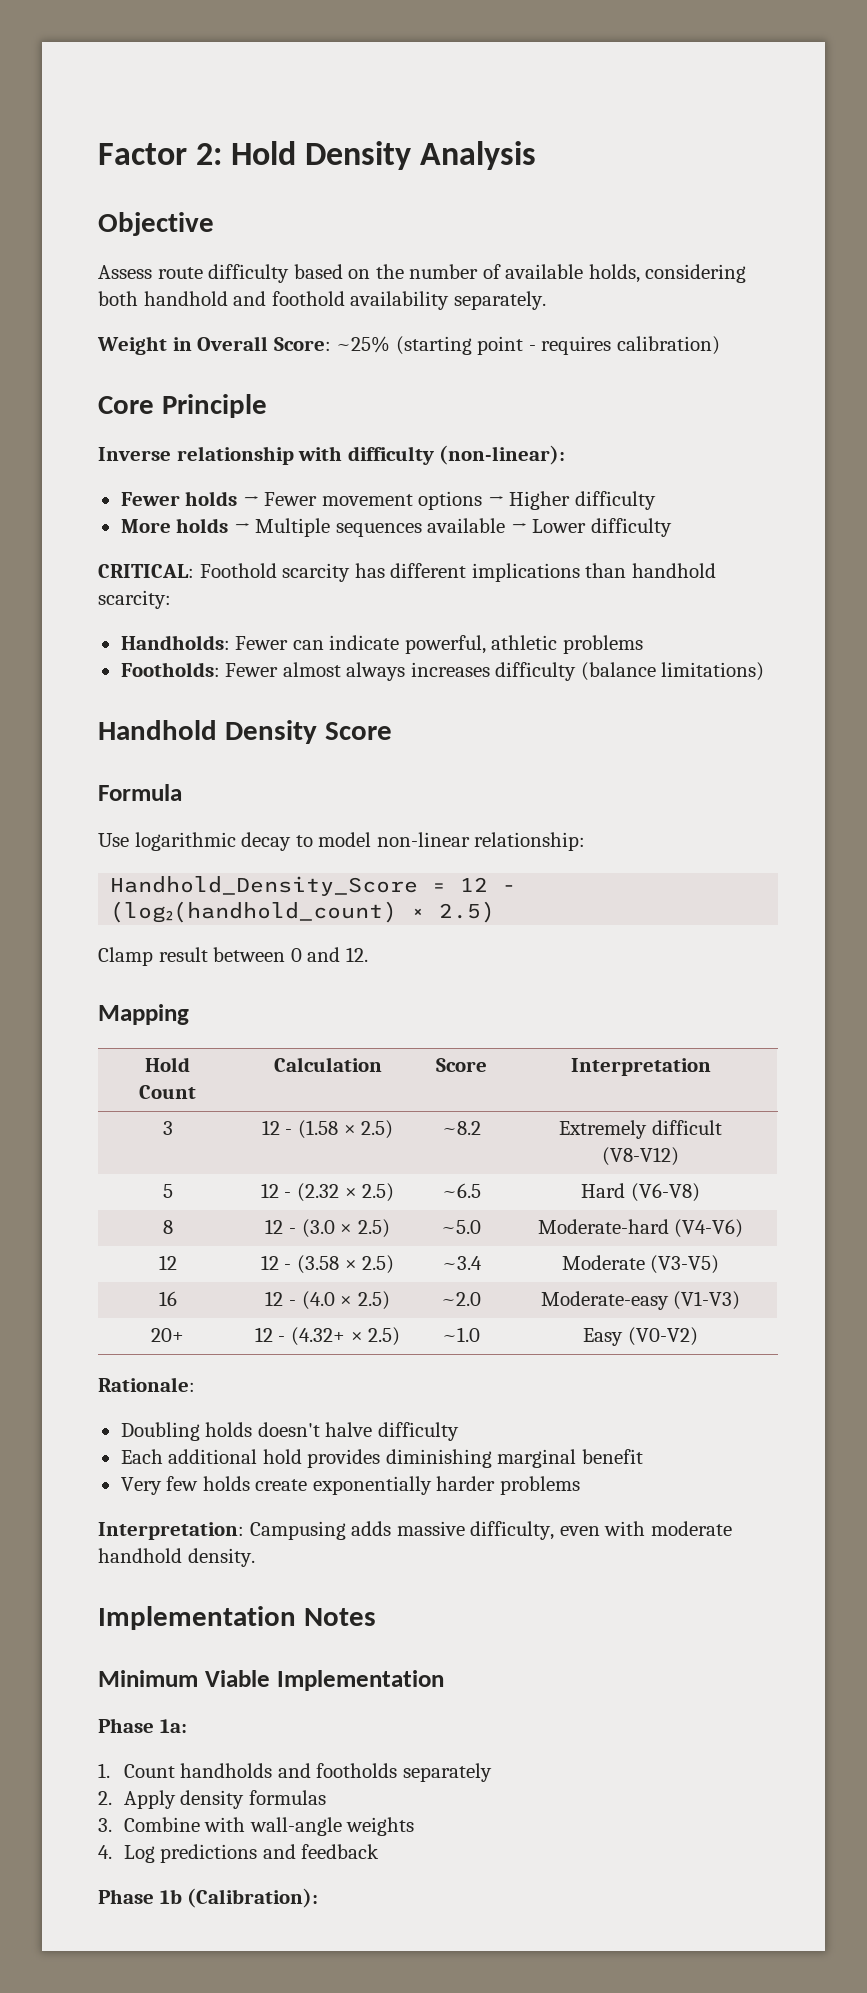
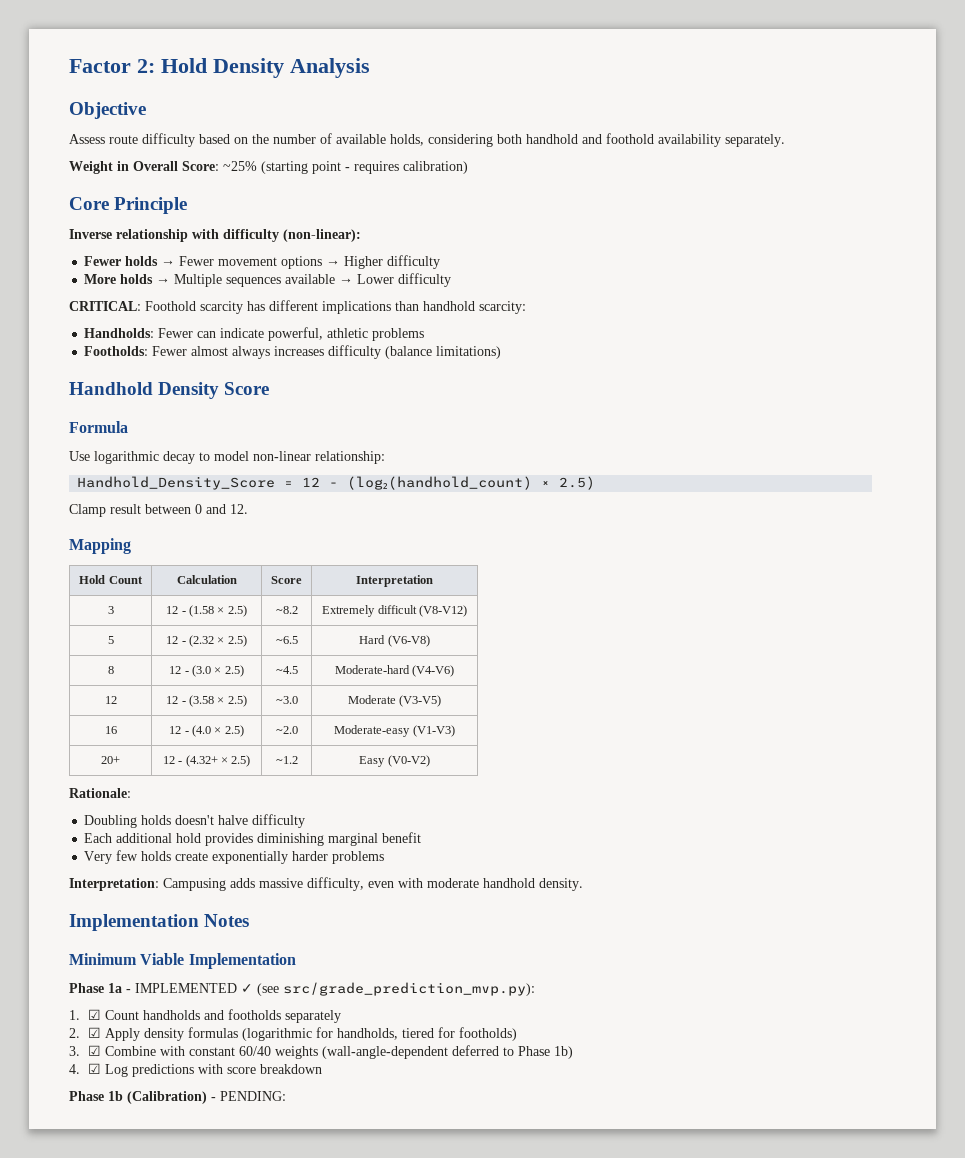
- 8 | 12 - (3.0 × 2.5) | ~5.0 | Moderate-hard (V4-V6)
+ 8 | 12 - (3.0 × 2.5) | ~4.5 | Moderate-hard (V4-V6)
- 12 | 12 - (3.58 × 2.5) | ~3.4 | Moderate (V3-V5)
+ 12 | 12 - (3.58 × 2.5) | ~3.0 | Moderate (V3-V5)
- 20+ | 12 - (4.32+ × 2.5) | ~1.0 | Easy (V0-V2)
+ 20+ | 12 - (4.32+ × 2.5) | ~1.2 | Easy (V0-V2)
- Phase 1a:
+ Phase 1a - IMPLEMENTED ✓ (see src/grade_prediction_mvp.py):
- 1. Count handholds and footholds separately
+ 1. ☑ Count handholds and footholds separately
- 2. Apply density formulas
+ 2. ☑ Apply density formulas (logarithmic for handholds, tiered for footholds)
- 3. Combine with wall-angle weights
+ 3. ☑ Combine with constant 60/40 weights (wall-angle-dependent deferred to Phase 1b)
- 4. Log predictions and feedback
+ 4. ☑ Log predictions with score breakdown
- Phase 1b (Calibration):
+ Phase 1b (Calibration) - PENDING:

